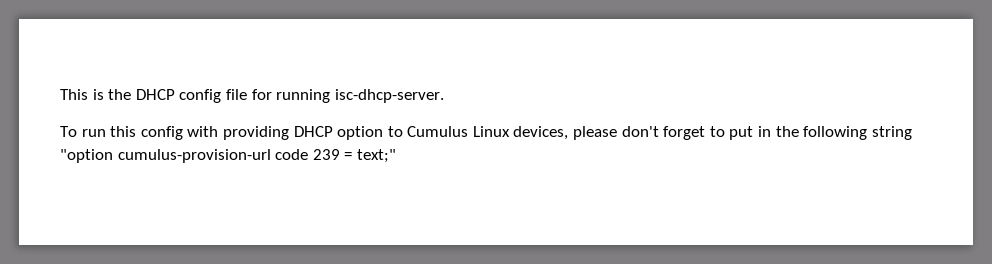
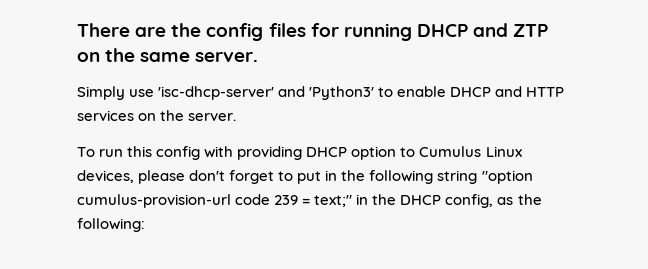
- This is the DHCP config file for running isc-dhcp-server.
+ There are the config files for running DHCP and ZTP on the same server.
+ Simply use 'isc-dhcp-server' and 'Python3' to enable DHCP and HTTP services on the server.
- To run this config with providing DHCP option to Cumulus Linux devices, please don't forget to put in the following string "option cumulus-provision-url code 239 = text;"
+ To run this config with providing DHCP option to Cumulus Linux devices, please don't forget to put in the following string "option cumulus-provision-url code 239 = text;" in the DHCP config, as the following:

